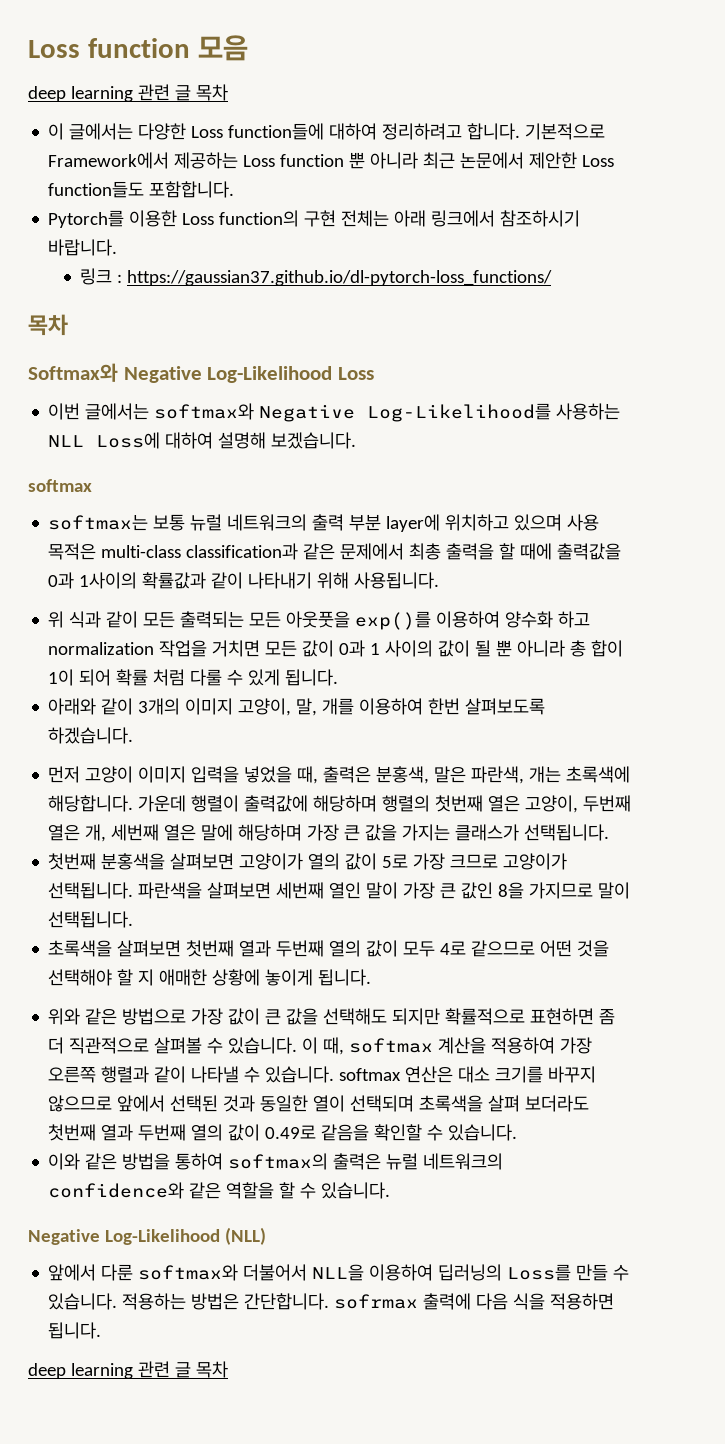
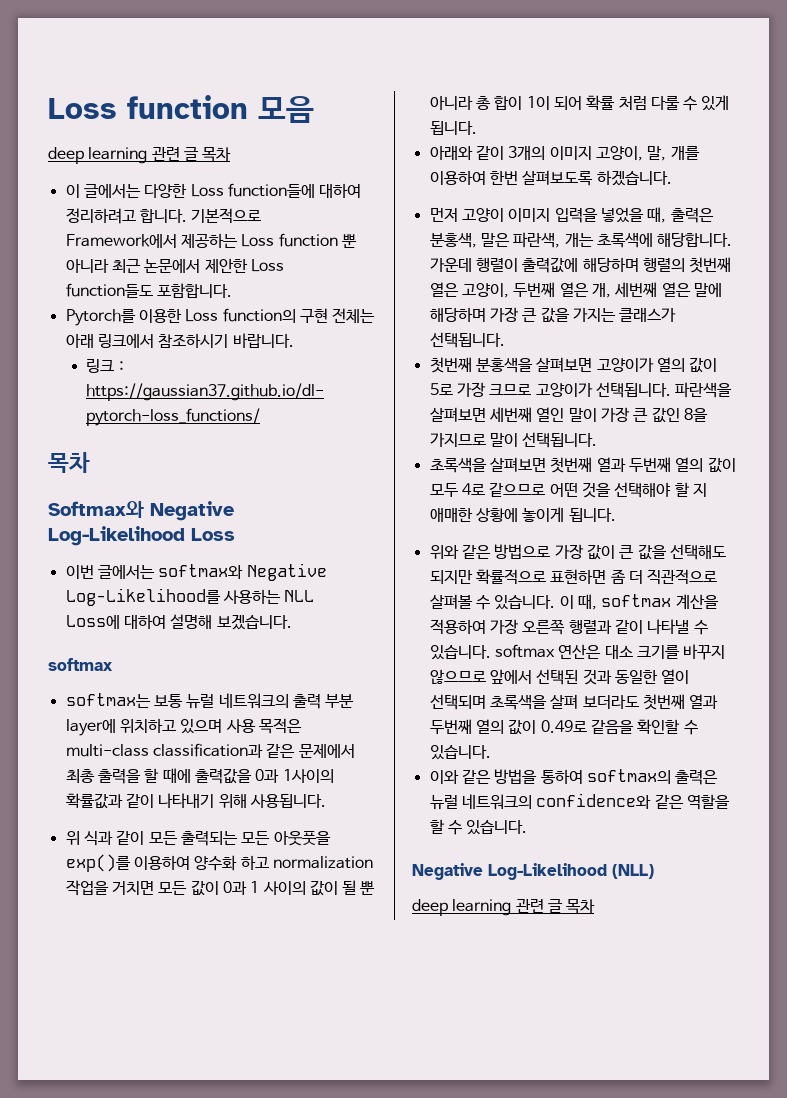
- 앞에서 다룬 softmax와 더불어서 NLL을 이용하여 딥러닝의 Loss를 만들 수 있습니다. 적용하는 방법은 간단합니다. sofrmax 출력에 다음 식을 적용하면 됩니다.

